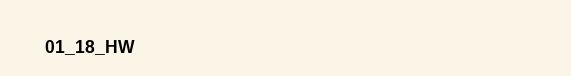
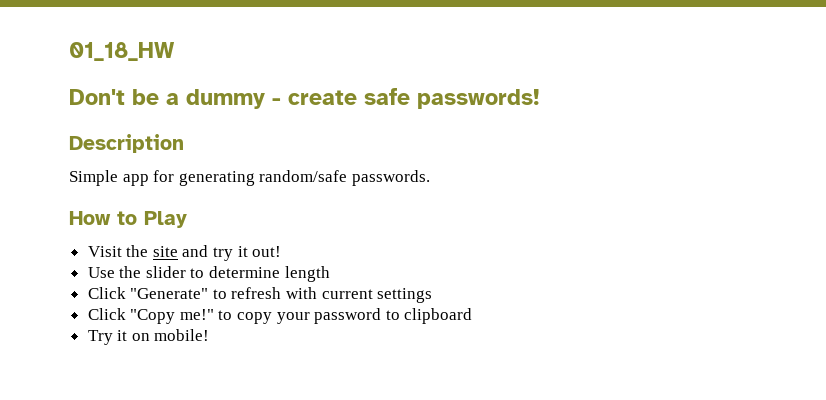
+ Don't be a dummy - create safe passwords!
+ Description
+ Simple app for generating random/safe passwords.
+ How to Play
+ Visit the site and try it out!
+ Use the slider to determine length
+ Click "Generate" to refresh with current settings
+ Click "Copy me!" to copy your password to clipboard
+ Try it on mobile!

